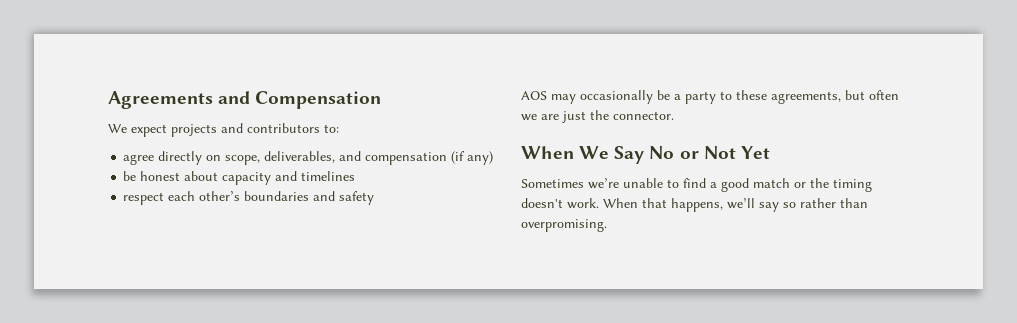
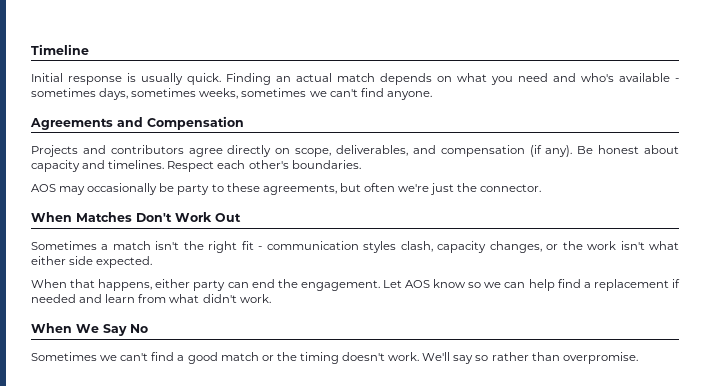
+ Timeline
+ Initial response is usually quick. Finding an actual match depends on what you need and who's available - sometimes days, sometimes weeks, sometimes we can't find anyone.
- We expect projects and contributors to:
- agree directly on scope, deliverables, and compensation (if any)
- be honest about capacity and timelines
- respect each other’s boundaries and safety
+ Projects and contributors agree directly on scope, deliverables, and compensation (if any). Be honest about capacity and timelines. Respect each other's boundaries.
- AOS may occasionally be a party to these agreements, but often we are just the connector.
+ AOS may occasionally be party to these agreements, but often we're just the connector.
- When We Say No or Not Yet
- Sometimes we’re unable to find a good match or the timing doesn't work.
+ When Matches Don't Work Out
+ Sometimes a match isn't the right fit - communication styles clash, capacity changes, or the work isn't what either side expected.
+ When that happens, either party can end the engagement. Let AOS know so we can help find a replacement if needed and learn from what didn't work.
+ When We Say No
+ Sometimes we can't find a good match or the timing doesn't work.
- When that happens, we’ll say so rather than overpromising.
+ We'll say so rather than overpromise.

